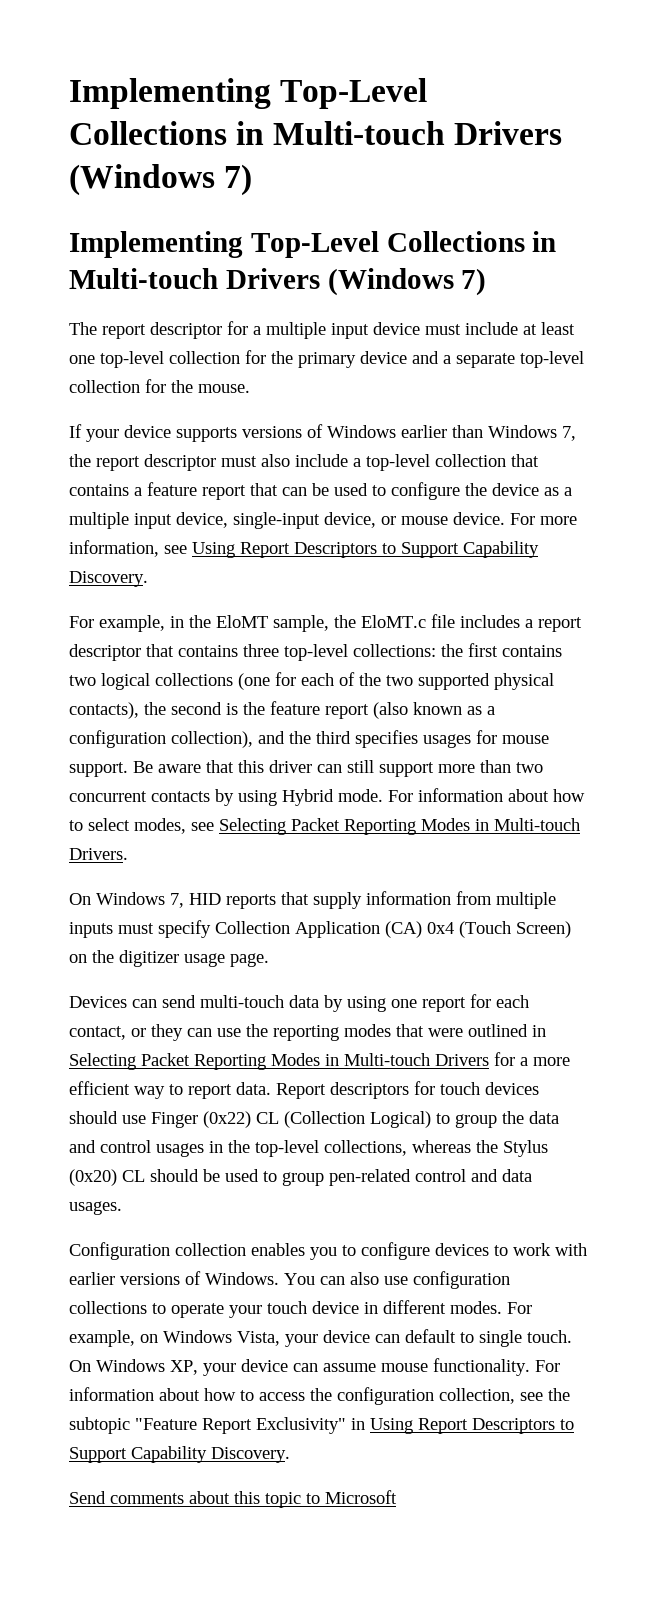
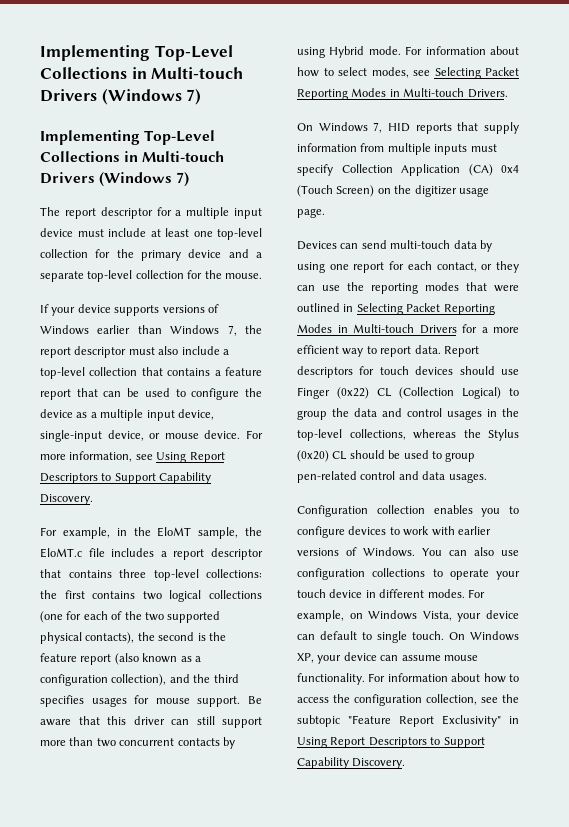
- Send comments about this topic to Microsoft

